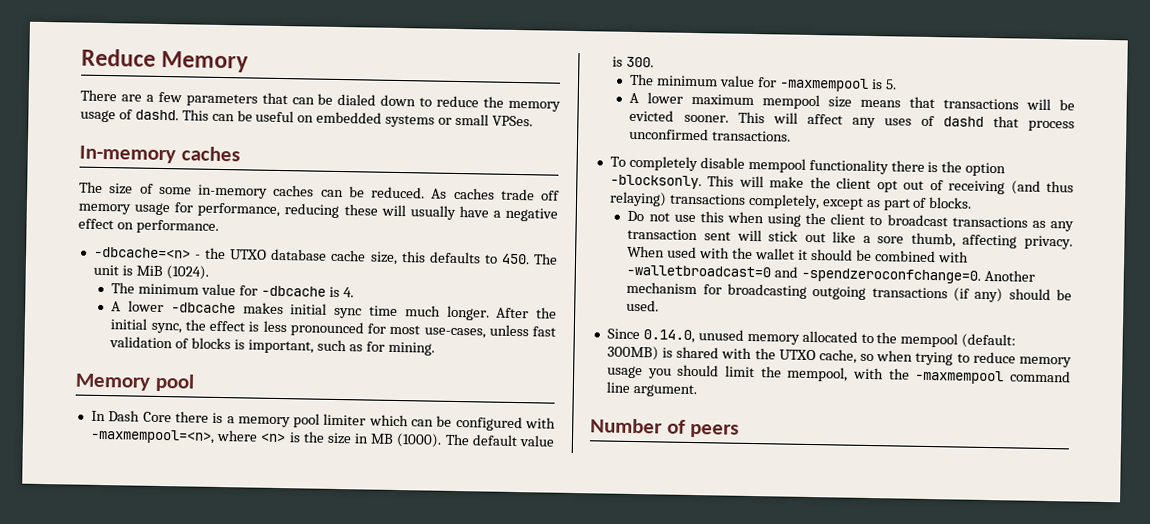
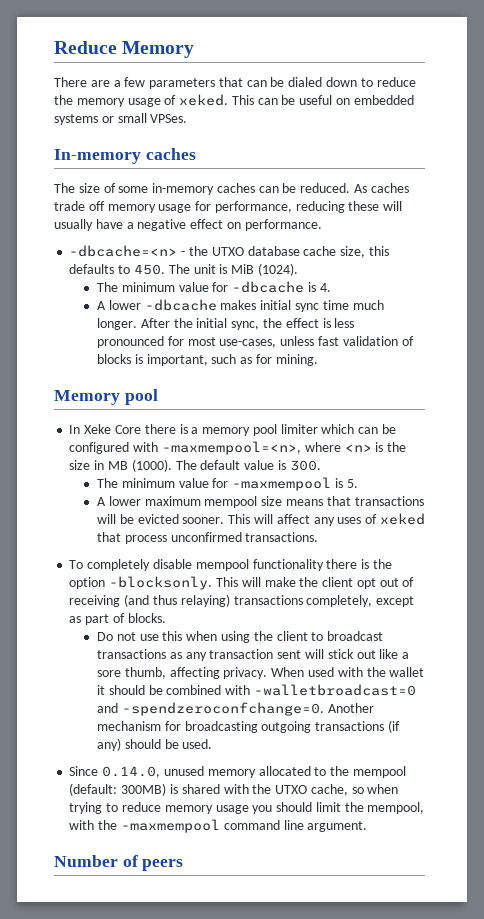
- There are a few parameters that can be dialed down to reduce the memory usage of dashd.
+ There are a few parameters that can be dialed down to reduce the memory usage of xeked.
- In Dash Core there is a memory pool limiter which can be configured with -maxmempool=<n>, where <n> is the size in MB (1000).
+ In Xeke Core there is a memory pool limiter which can be configured with -maxmempool=<n>, where <n> is the size in MB (1000).
- This will affect any uses of dashd that process unconfirmed transactions.
+ This will affect any uses of xeked that process unconfirmed transactions.

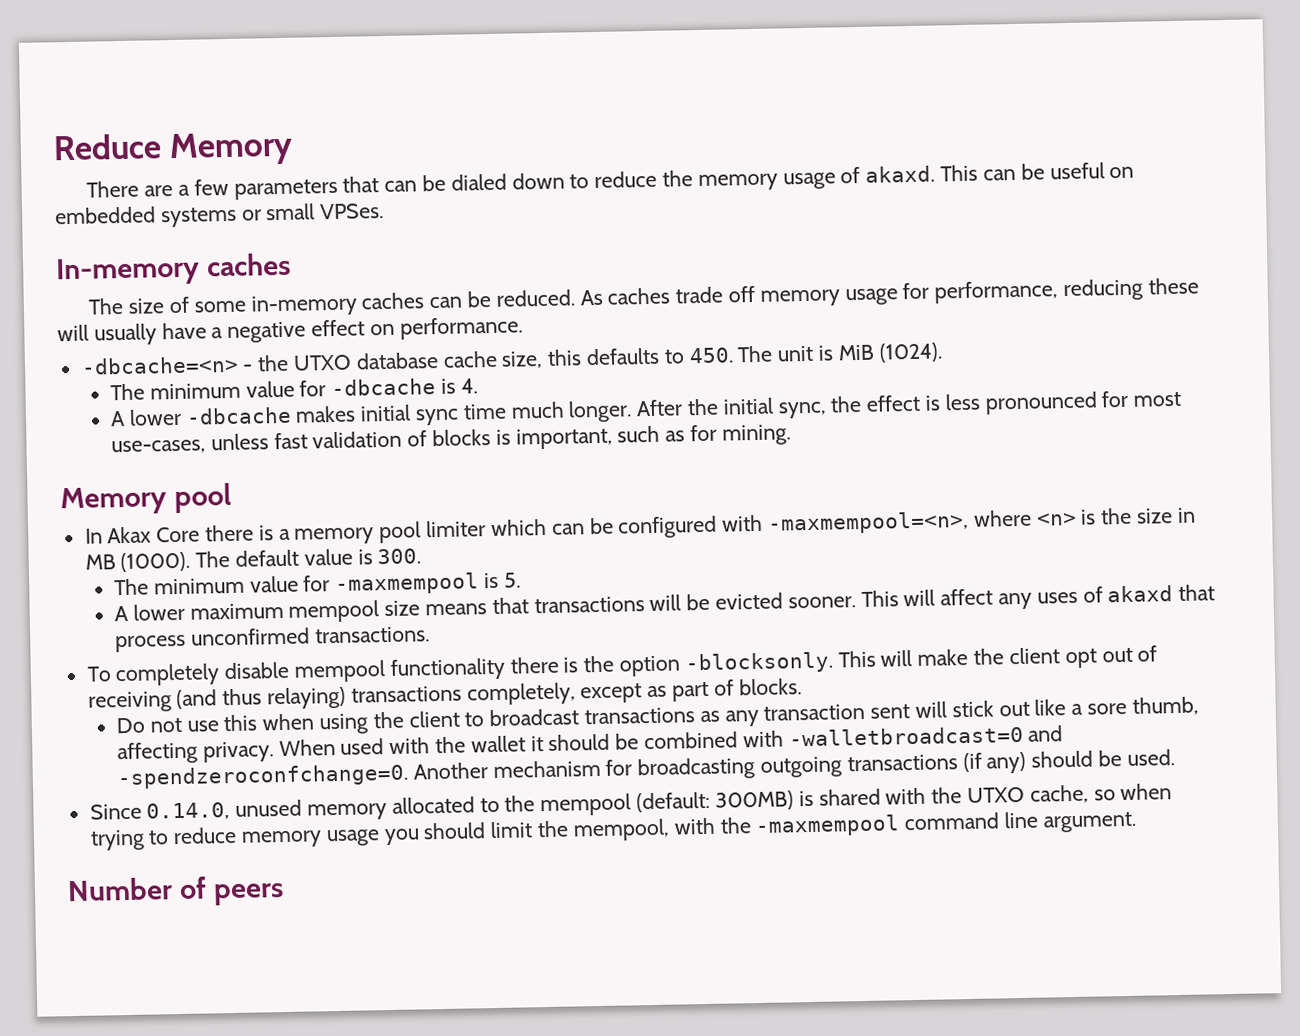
- There are a few parameters that can be dialed down to reduce the memory usage of xeked.
+ There are a few parameters that can be dialed down to reduce the memory usage of akaxd.
- In Xeke Core there is a memory pool limiter which can be configured with -maxmempool=<n>, where <n> is the size in MB (1000).
+ In Akax Core there is a memory pool limiter which can be configured with -maxmempool=<n>, where <n> is the size in MB (1000).
- This will affect any uses of xeked that process unconfirmed transactions.
+ This will affect any uses of akaxd that process unconfirmed transactions.

